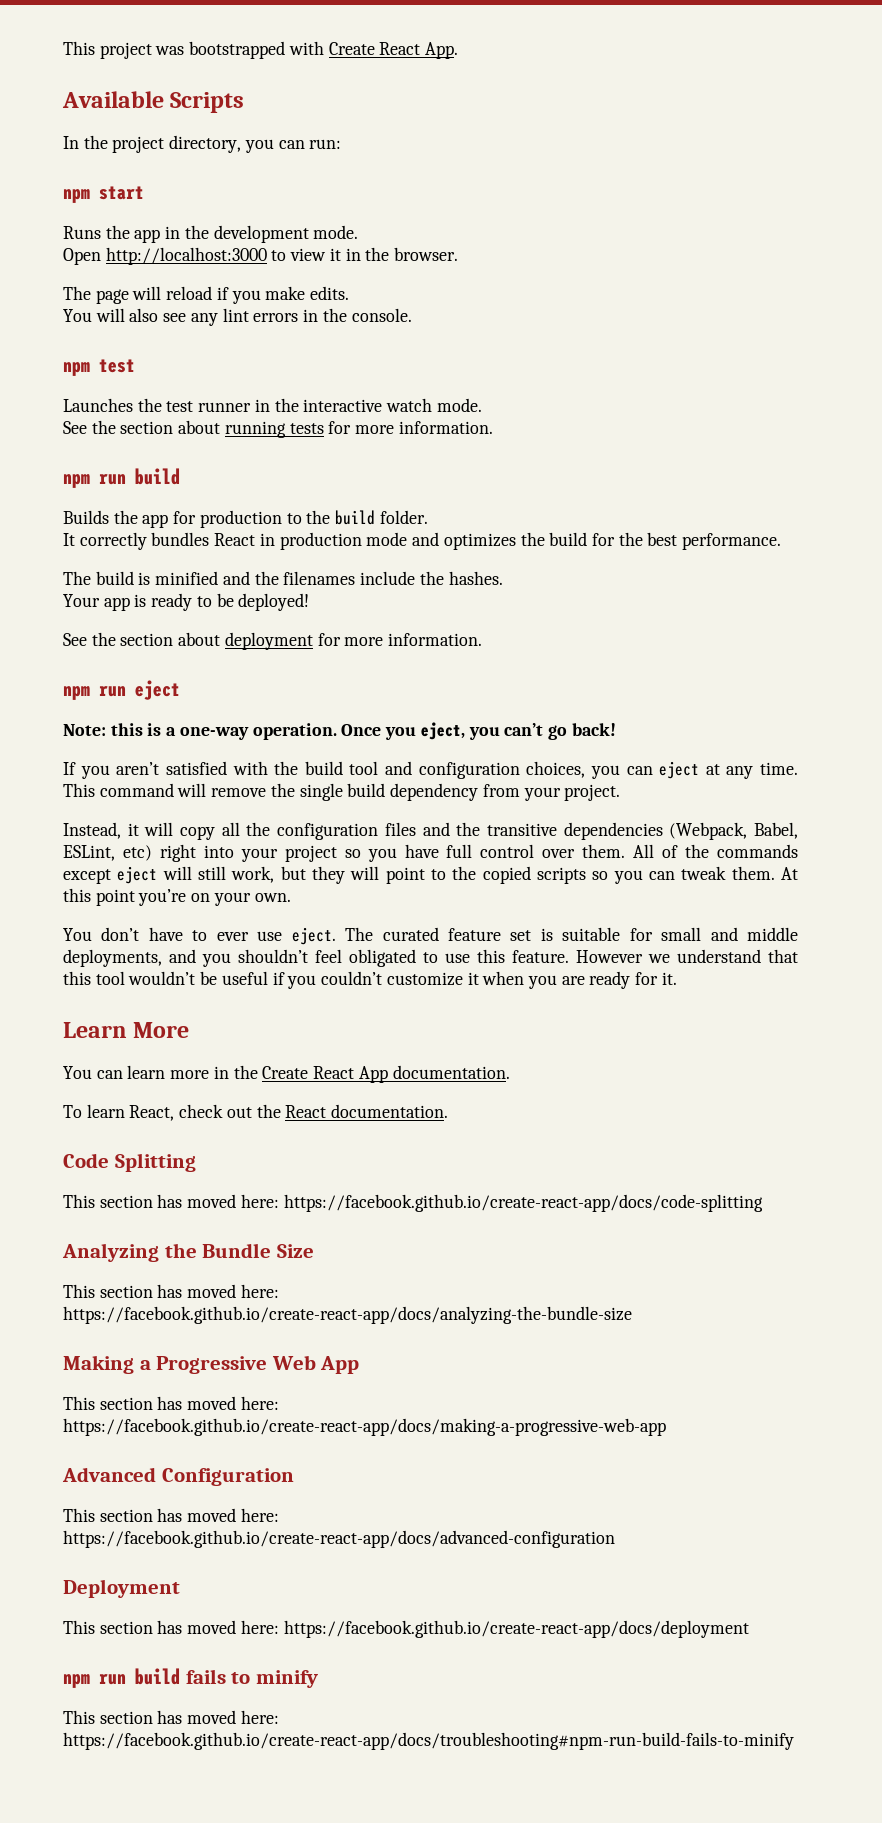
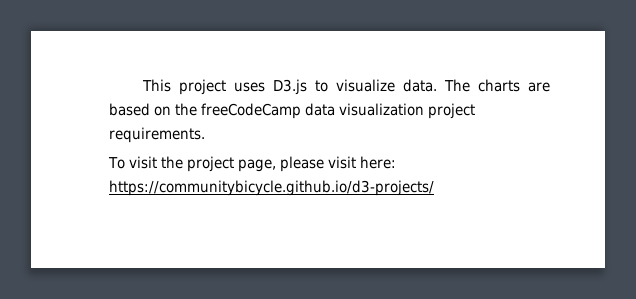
- This project was bootstrapped with Create React App.
- Available Scripts
- In the project directory, you can run:
- npm start
- Runs the app in the development mode.
- Open http://localhost:3000 to view it in the browser.
- The page will reload if you make edits.
- You will also see any lint errors in the console.
- npm test
- Launches the test runner in the interactive watch mode.
- See the section about running tests for more information.
- npm run build
- Builds the app for production to the build folder.
- It correctly bundles React in production mode and optimizes the build for the best performance.
- The build is minified and the filenames include the hashes.
- Your app is ready to be deployed!
- See the section about deployment for more information.
- npm run eject
- Note: this is a one-way operation. Once you eject, you can’t go back!
- If you aren’t satisfied with the build tool and configuration choices, you can eject at any time. This command will remove the single build dependency from your project.
- Instead, it will copy all the configuration files and the transitive dependencies (Webpack, Babel, ESLint, etc) right into your project so you have full control over them. All of the commands except eject will still work, but they will point to the copied scripts so you can tweak them. At this point you’re on your own.
- You don’t have to ever use eject. The curated feature set is suitable for small and middle deployments, and you shouldn’t feel obligated to use this feature. However we understand that this tool wouldn’t be useful if you couldn’t customize it when you are ready for it.
- Learn More
- You can learn more in the Create React App documentation.
- To learn React, check out the React documentation.
- Code Splitting
- This section has moved here: https://facebook.github.io/create-react-app/docs/code-splitting
- Analyzing the Bundle Size
- This section has moved here: https://facebook.github.io/create-react-app/docs/analyzing-the-bundle-size
- Making a Progressive Web App
- This section has moved here: https://facebook.github.io/create-react-app/docs/making-a-progressive-web-app
- Advanced Configuration
- This section has moved here: https://facebook.github.io/create-react-app/docs/advanced-configuration
- Deployment
- This section has moved here: https://facebook.github.io/create-react-app/docs/deployment
- npm run build fails to minify
- This section has moved here: https://facebook.github.io/create-react-app/docs/troubleshooting#npm-run-build-fails-to-minify
+ This project uses D3.js to visualize data. The charts are based on the freeCodeCamp data visualization project requirements.
+ To visit the project page, please visit here: https://communitybicycle.github.io/d3-projects/

